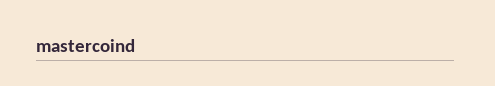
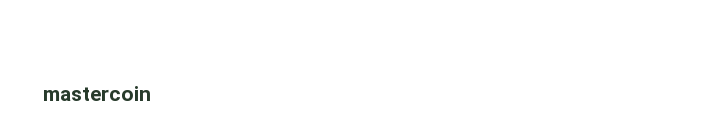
- mastercoind
+ mastercoin

